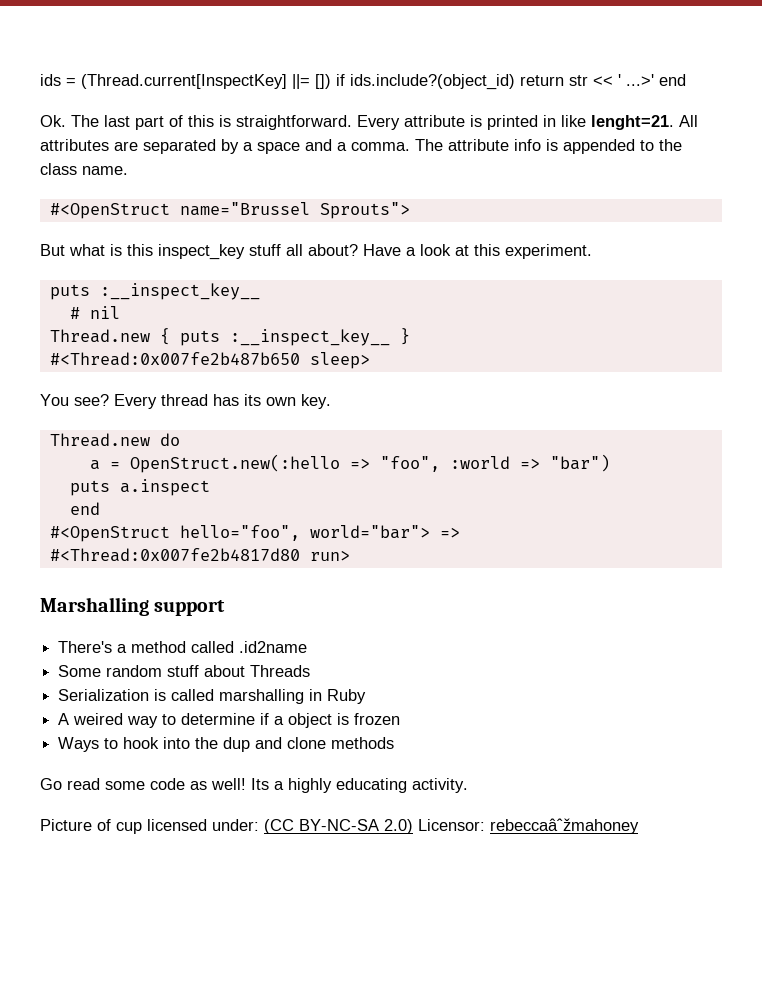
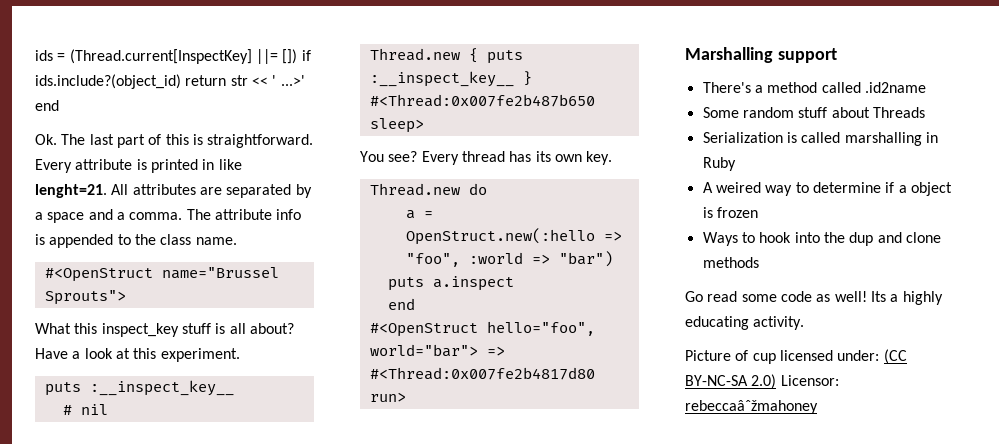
- But what is this inspect_key stuff all about?
+ What this inspect_key stuff is all about?

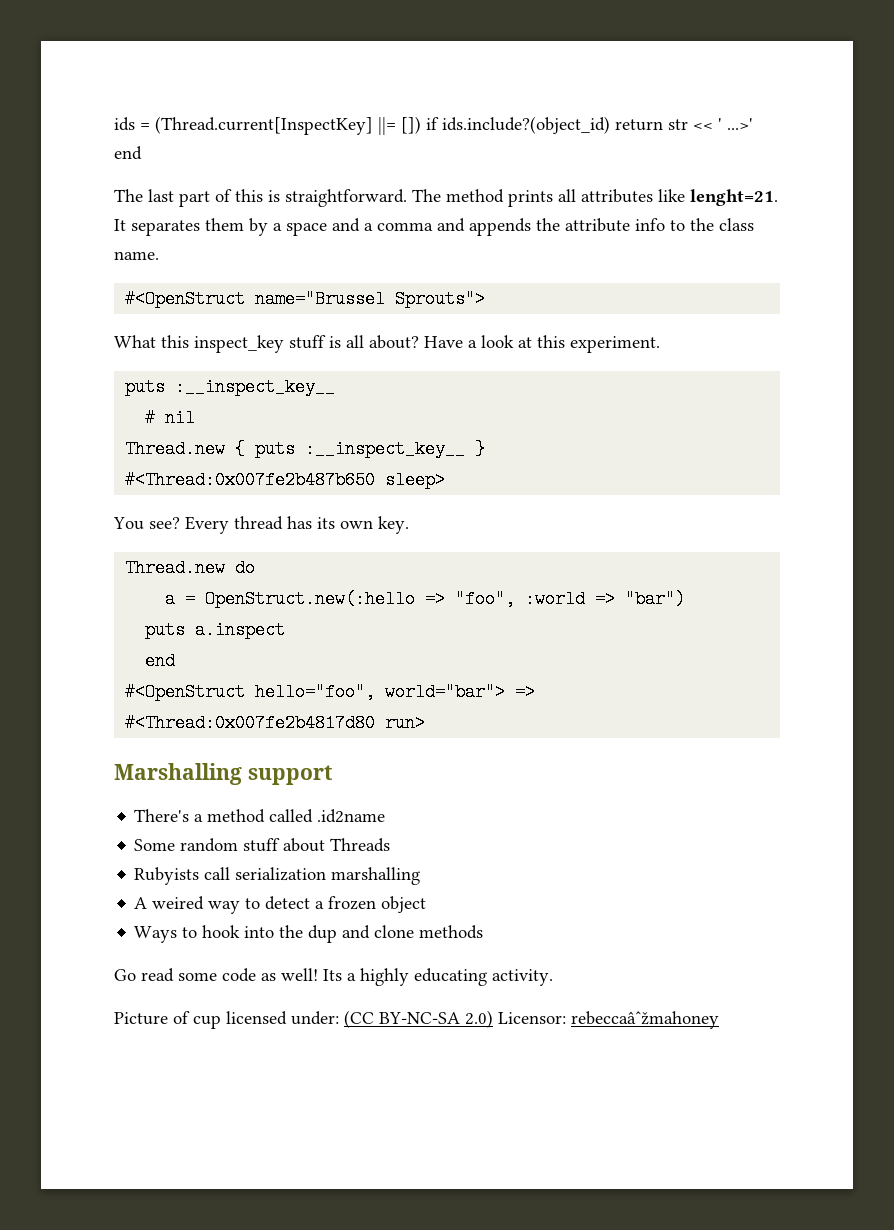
- Ok. The last part of this is straightforward.
+ The last part of this is straightforward.
- Every attribute is printed in like lenght=21. All attributes are separated by a space and a comma. The attribute info is appended to the class name.
+ The method prints all attributes like lenght=21. It separates them by a space and a comma and appends the attribute info to the class name.
- Serialization is called marshalling in Ruby
+ Rubyists call serialization marshalling
- A weired way to determine if a object is frozen
+ A weired way to detect a frozen object

